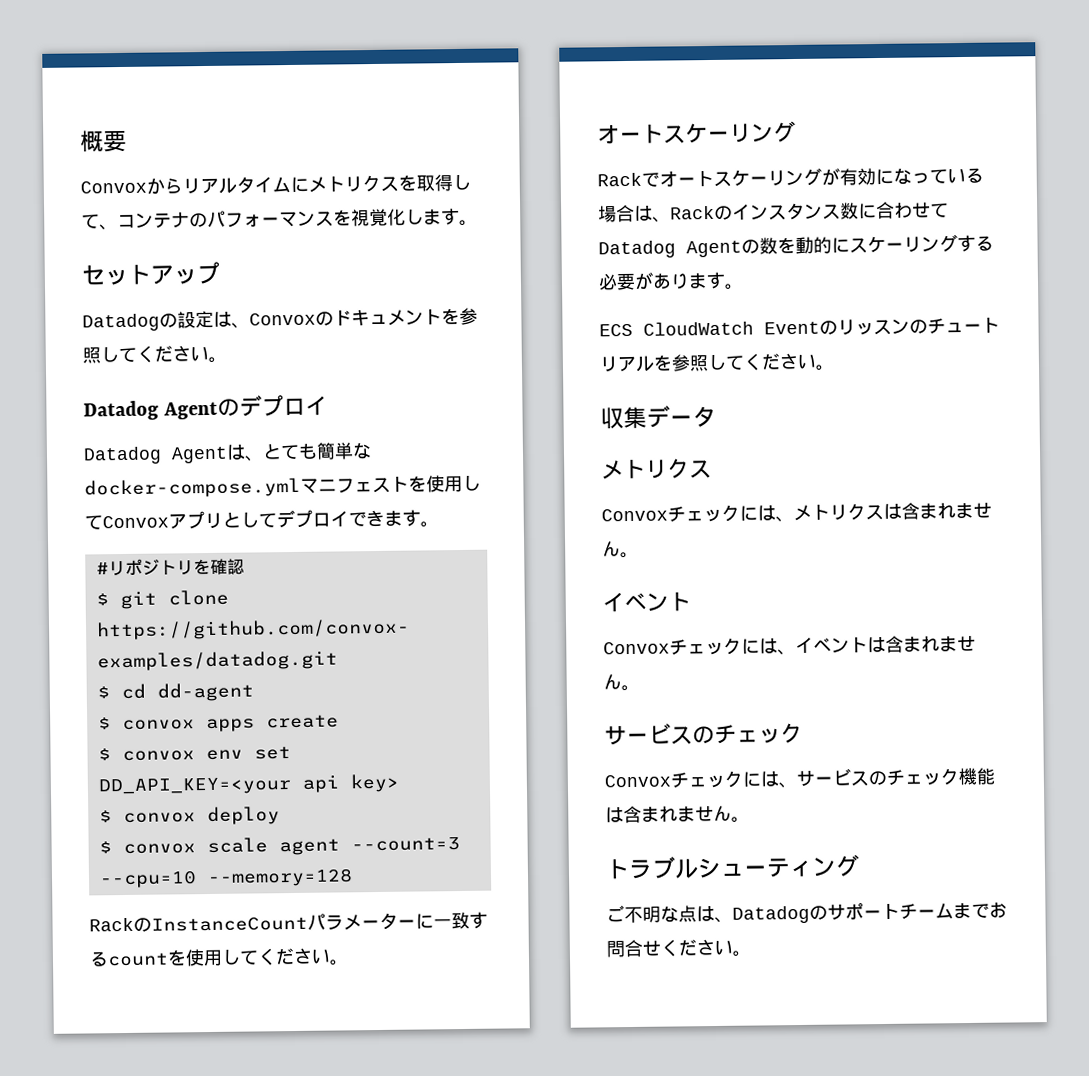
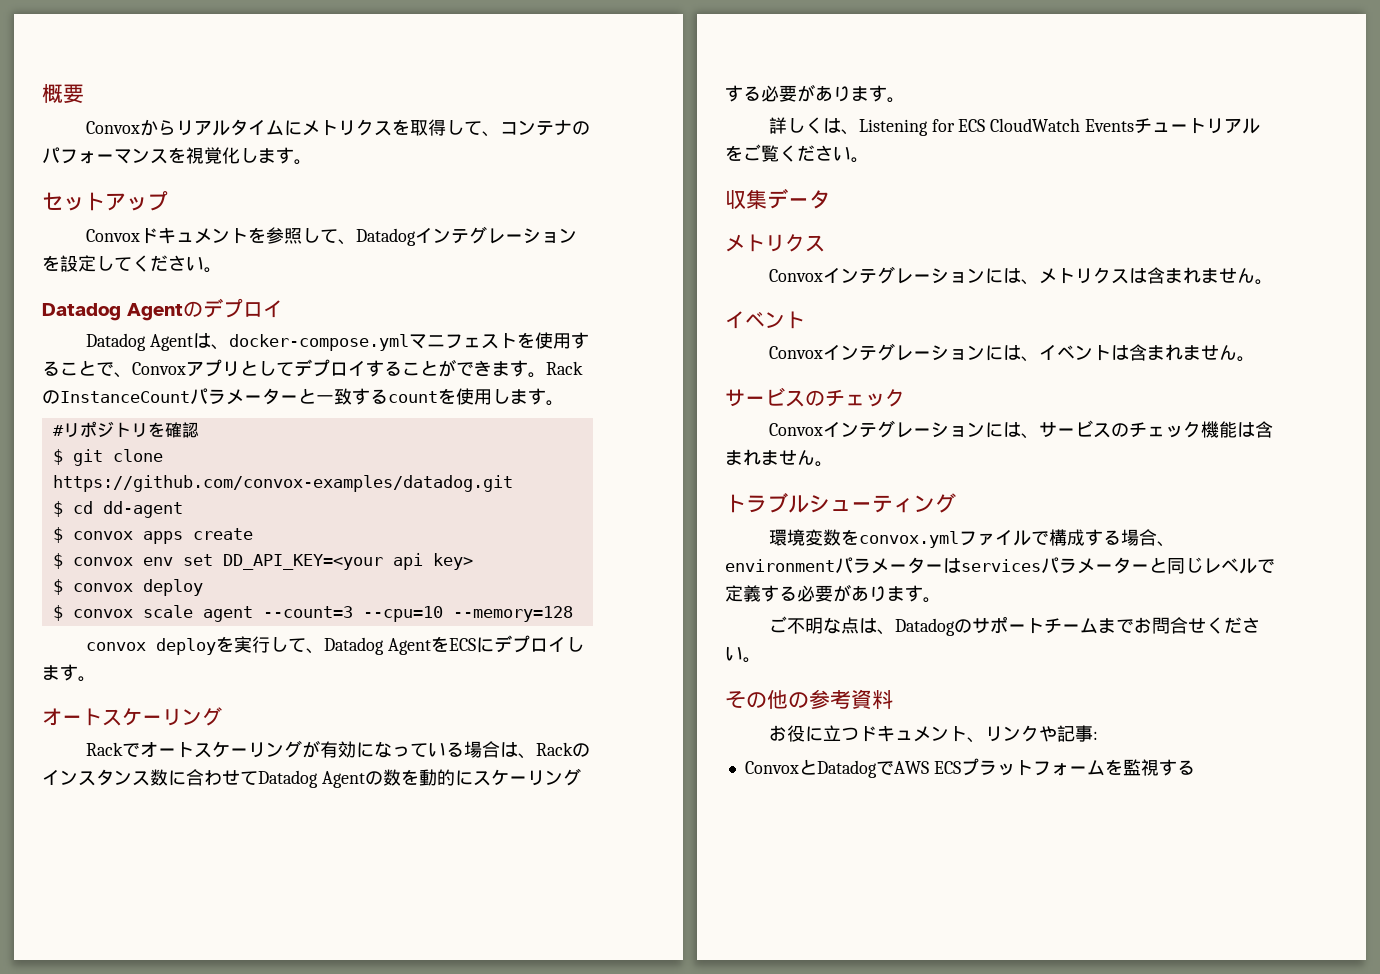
- Datadogの設定は、Convoxのドキュメントを参照してください。
+ Convoxドキュメントを参照して、Datadogインテグレーションを設定してください。
- Datadog Agentは、とても簡単なdocker-compose.ymlマニフェストを使用してConvoxアプリとしてデプロイできます。
+ Datadog Agentは、docker-compose.ymlマニフェストを使用することで、Convoxアプリとしてデプロイすることができます。RackのInstanceCountパラメーターと一致するcountを使用します。
- RackのInstanceCountパラメーターに一致するcountを使用してください。
+ convox deployを実行して、Datadog AgentをECSにデプロイします。
- ECS CloudWatch Eventのリッスンのチュートリアルを参照してください。
+ 詳しくは、Listening for ECS CloudWatch Eventsチュートリアルをご覧ください。
- Convoxチェックには、メトリクスは含まれません。
+ Convoxインテグレーションには、メトリクスは含まれません。
- Convoxチェックには、イベントは含まれません。
+ Convoxインテグレーションには、イベントは含まれません。
- Convoxチェックには、サービスのチェック機能は含まれません。
+ Convoxインテグレーションには、サービスのチェック機能は含まれません。
+ 環境変数をconvox.ymlファイルで構成する場合、environmentパラメーターはservicesパラメーターと同じレベルで定義する必要があります。
+ その他の参考資料
+ お役に立つドキュメント、リンクや記事:
+ ConvoxとDatadogでAWS ECSプラットフォームを監視する

